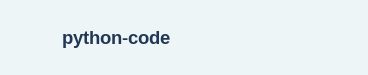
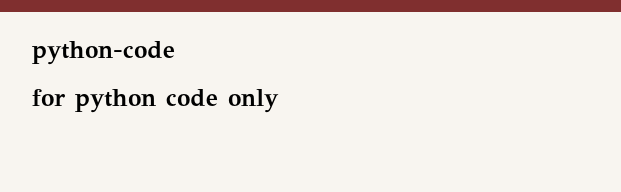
+ for python code only

